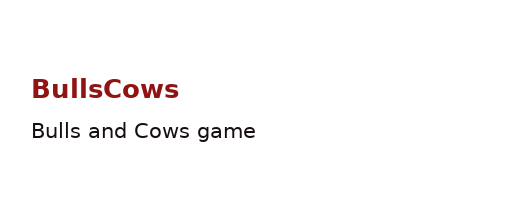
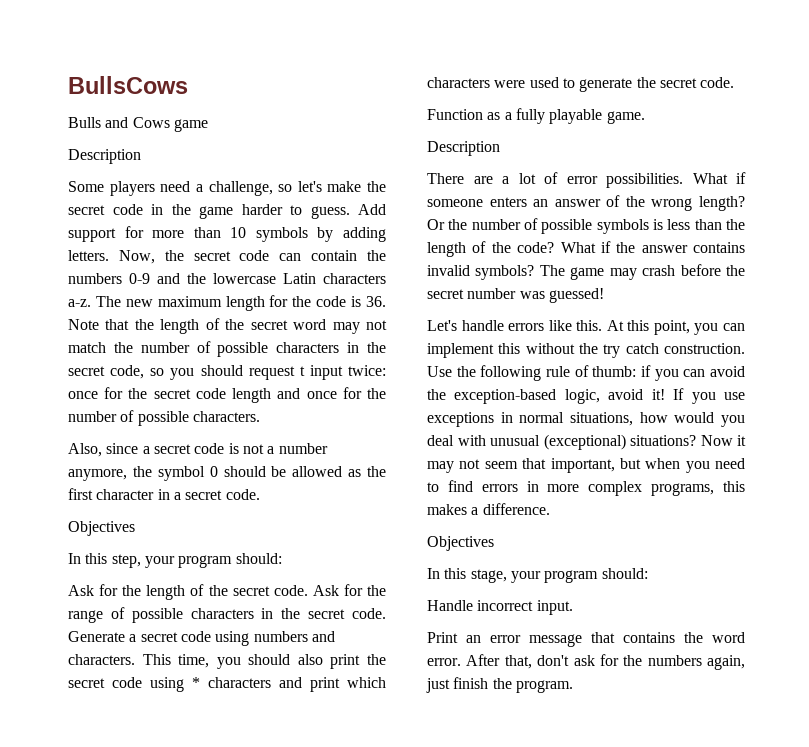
  Bulls and Cows game
+ Description
+ Some players need a challenge, so let's make the secret code in the game harder to guess. Add support for more than 10 symbols by adding letters. Now, the secret code can contain the numbers 0-9 and the lowercase Latin characters a-z. The new maximum length for the code is 36. Note that the length of the secret word may not match the number of possible characters in the secret code, so you should request t input twice: once for the secret code length and once for the number of possible characters.
+ Also, since a secret code is not a number anymore, the symbol 0 should be allowed as the first character in a secret code.
+ Objectives
+ In this step, your program should:
+ Ask for the length of the secret code. Ask for the range of possible characters in the secret code. Generate a secret code using numbers and characters. This time, you should also print the secret code using * characters and print which characters were used to generate the secret code.
+ Function as a fully playable game.
+ Description
+ There are a lot of error possibilities. What if someone enters an answer of the wrong length? Or the number of possible symbols is less than the length of the code? What if the answer contains invalid symbols? The game may crash before the secret number was guessed!
+ Let's handle errors like this. At this point, you can implement this without the try catch construction. Use the following rule of thumb: if you can avoid the exception-based logic, avoid it! If you use exceptions in normal situations, how would you deal with unusual (exceptional) situations? Now it may not seem that important, but when you need to find errors in more complex programs, this makes a difference.
+ Objectives
+ In this stage, your program should:
+ Handle incorrect input.
+ Print an error message that contains the word error. After that, don't ask for the numbers again, just finish the program.

